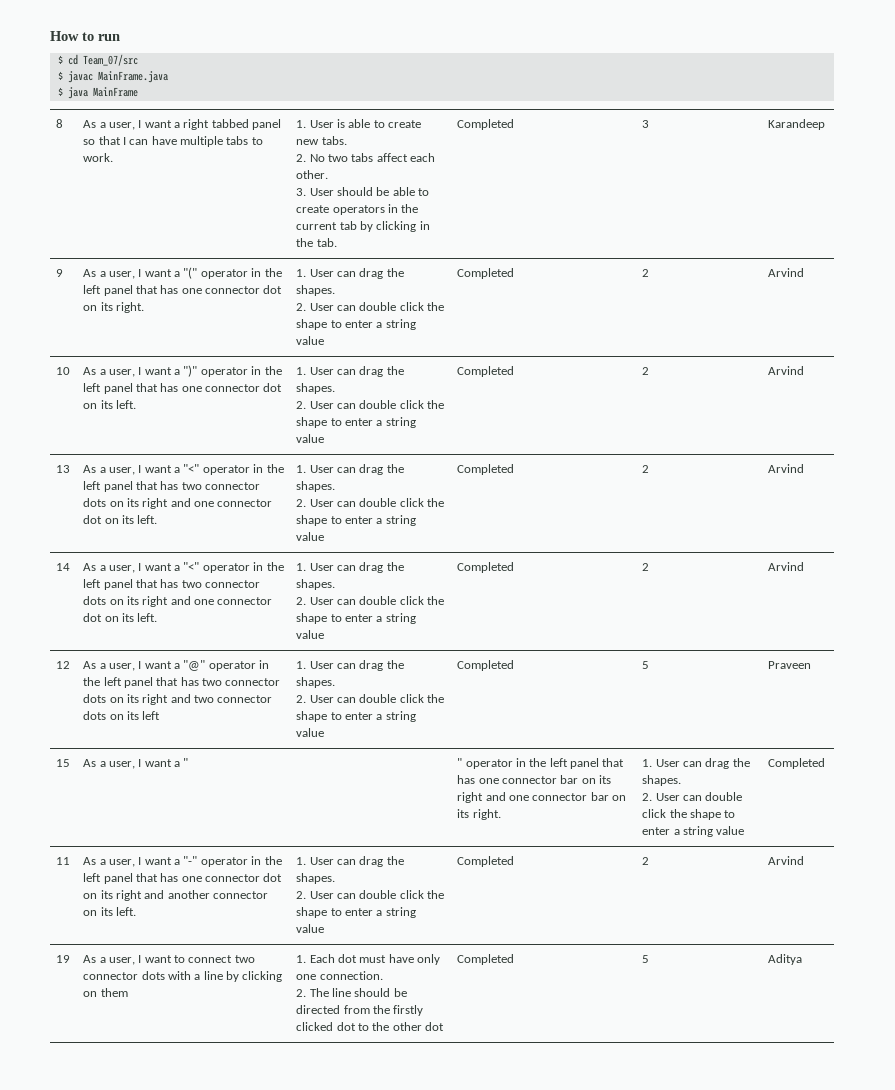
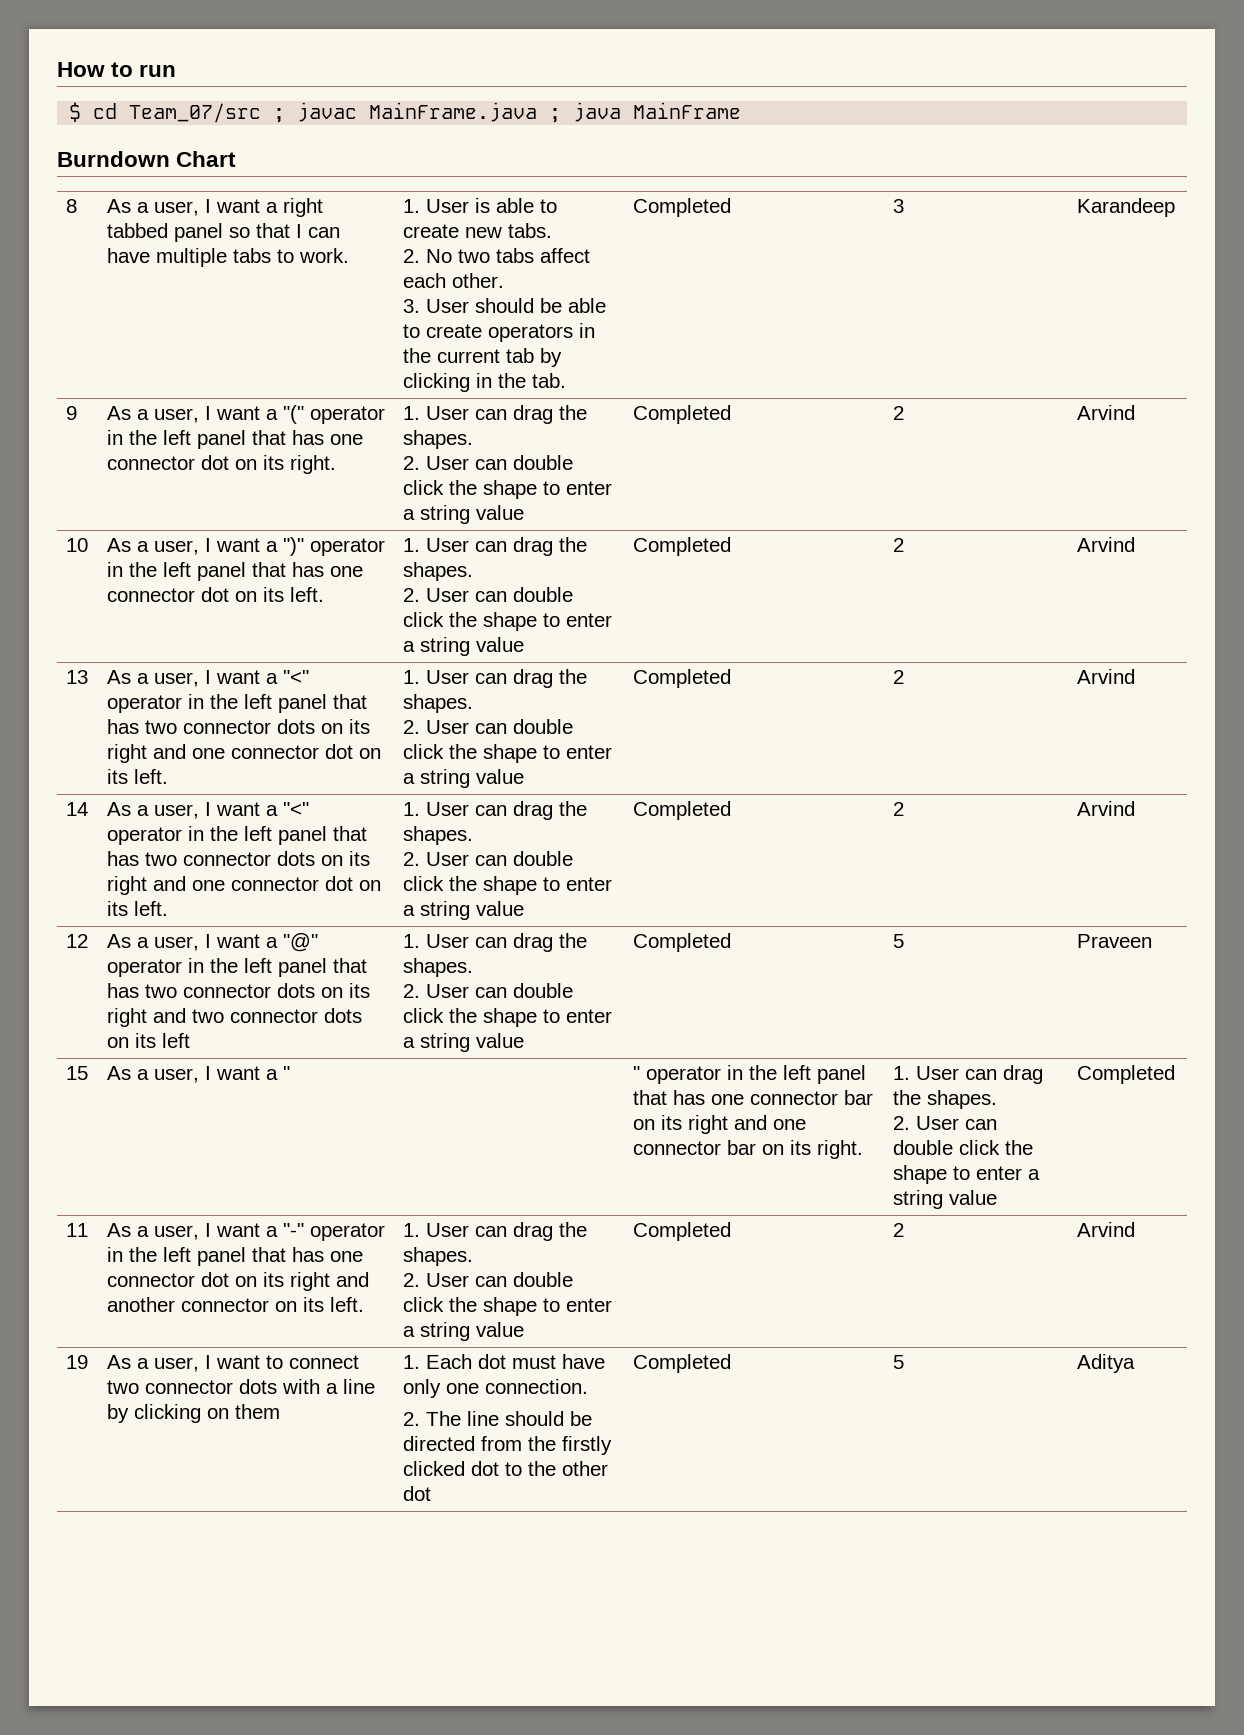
- $ cd Team_07/src
- $ javac MainFrame.java
- $ java MainFrame
+ $ cd Team_07/src ; javac MainFrame.java ; java MainFrame
+ Burndown Chart

